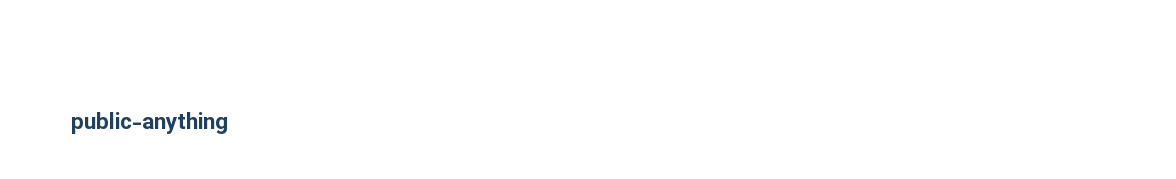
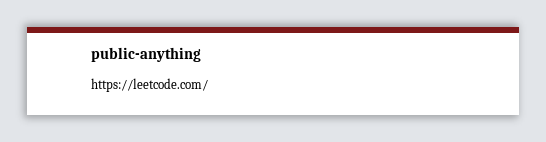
+ https://leetcode.com/

